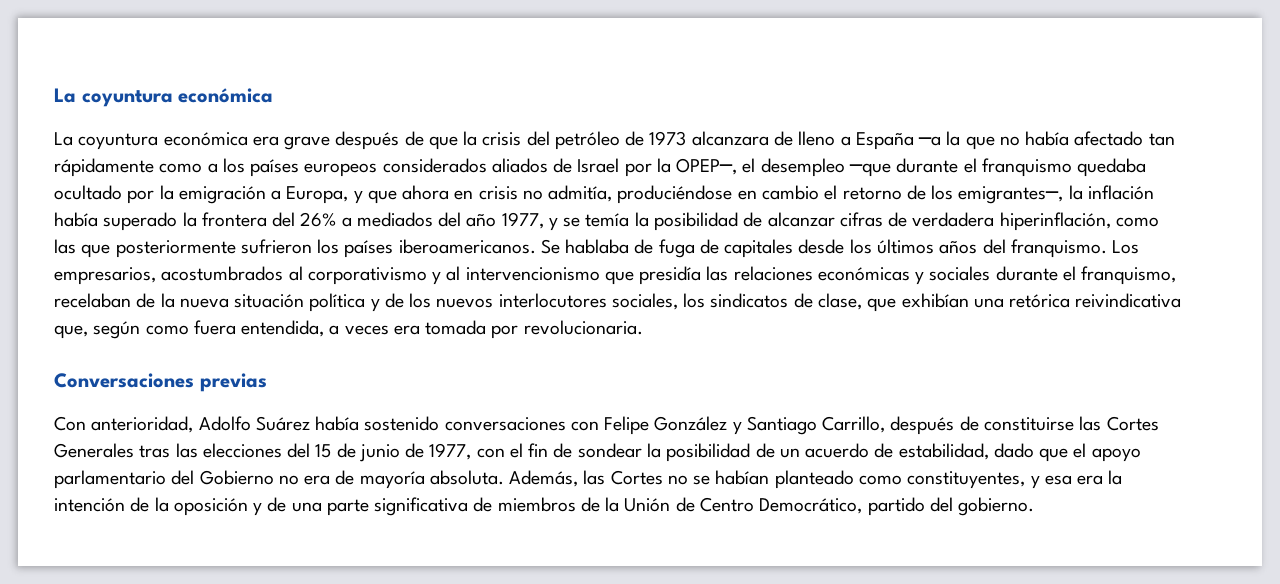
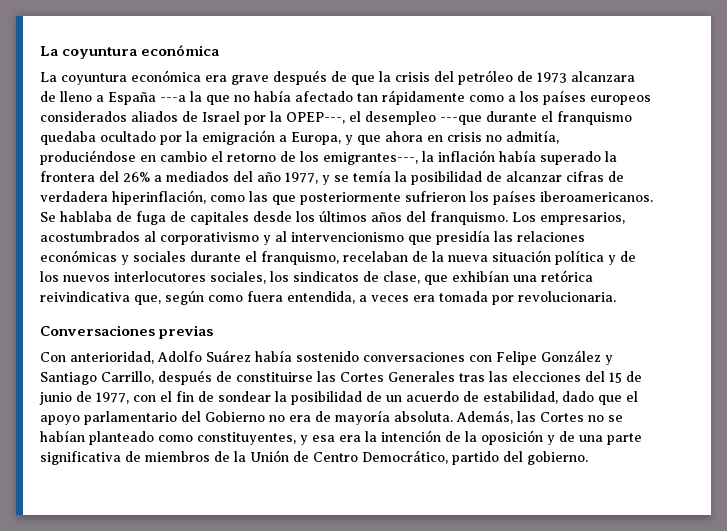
- La coyuntura económica era grave después de que la crisis del petróleo de 1973 alcanzara de lleno a España ─a la que no había afectado tan rápidamente como a los países europeos considerados aliados de Israel por la OPEP─, el desempleo ─que durante el franquismo quedaba ocultado por la emigración a Europa, y que ahora en crisis no admitía, produciéndose en cambio el retorno de los emigrantes─, la inflación había superado la frontera del 26% a mediados del año 1977, y se temía la posibilidad de alcanzar cifras de verdadera hiperinflación, como las que posteriormente sufrieron los países iberoamericanos.
+ La coyuntura económica era grave después de que la crisis del petróleo de 1973 alcanzara de lleno a España ---a la que no había afectado tan rápidamente como a los países europeos considerados aliados de Israel por la OPEP---, el desempleo ---que durante el franquismo quedaba ocultado por la emigración a Europa, y que ahora en crisis no admitía, produciéndose en cambio el retorno de los emigrantes---, la inflación había superado la frontera del 26% a mediados del año 1977, y se temía la posibilidad de alcanzar cifras de verdadera hiperinflación, como las que posteriormente sufrieron los países iberoamericanos.

